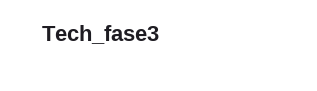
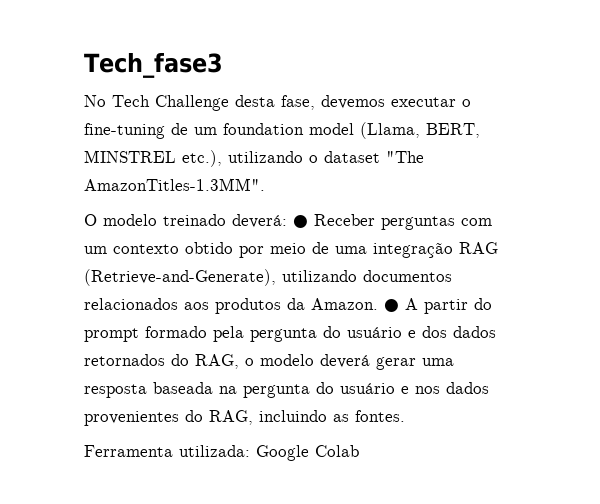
+ No Tech Challenge desta fase, devemos executar o fine-tuning de um foundation model (Llama, BERT, MINSTREL etc.), utilizando o dataset "The AmazonTitles-1.3MM".
+ O modelo treinado deverá: ● Receber perguntas com um contexto obtido por meio de uma integração RAG (Retrieve-and-Generate), utilizando documentos relacionados aos produtos da Amazon. ● A partir do prompt formado pela pergunta do usuário e dos dados retornados do RAG, o modelo deverá gerar uma resposta baseada na pergunta do usuário e nos dados provenientes do RAG, incluindo as fontes.
+ Ferramenta utilizada: Google Colab

